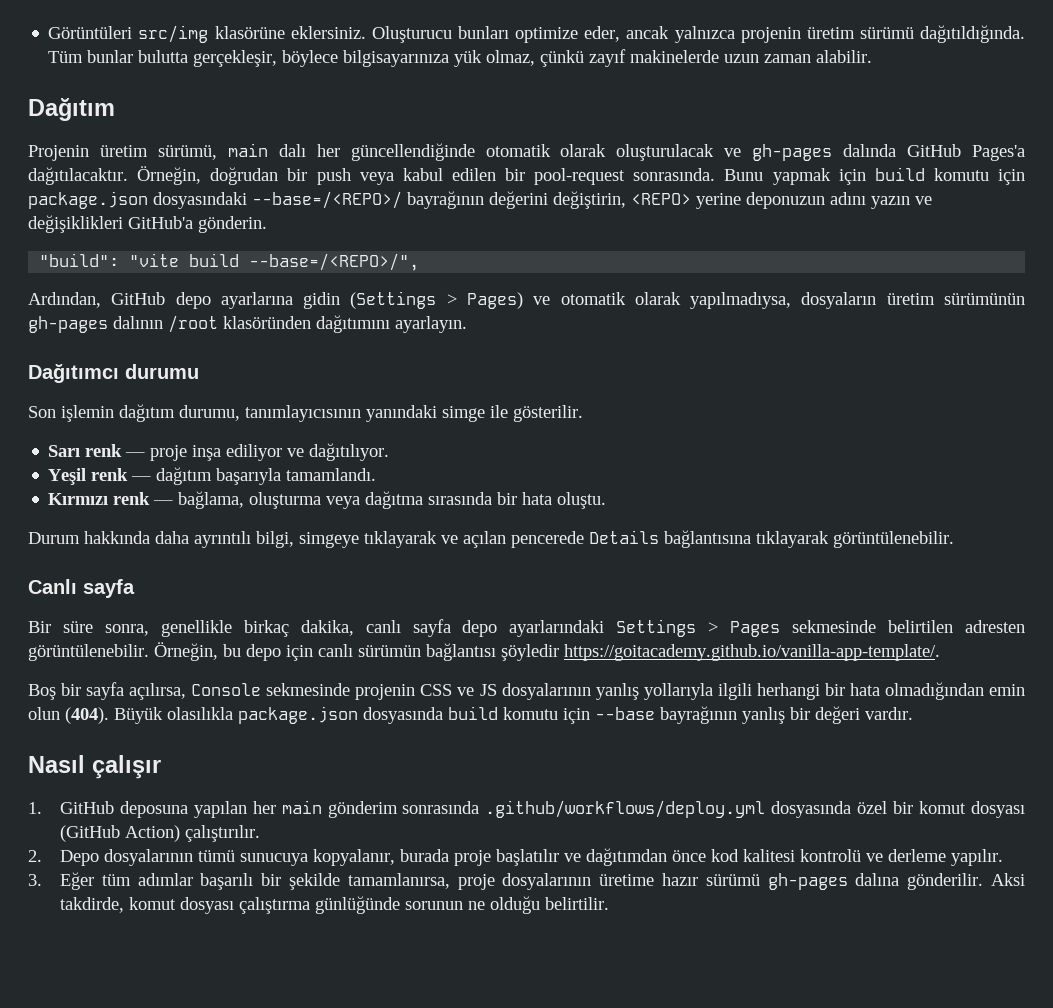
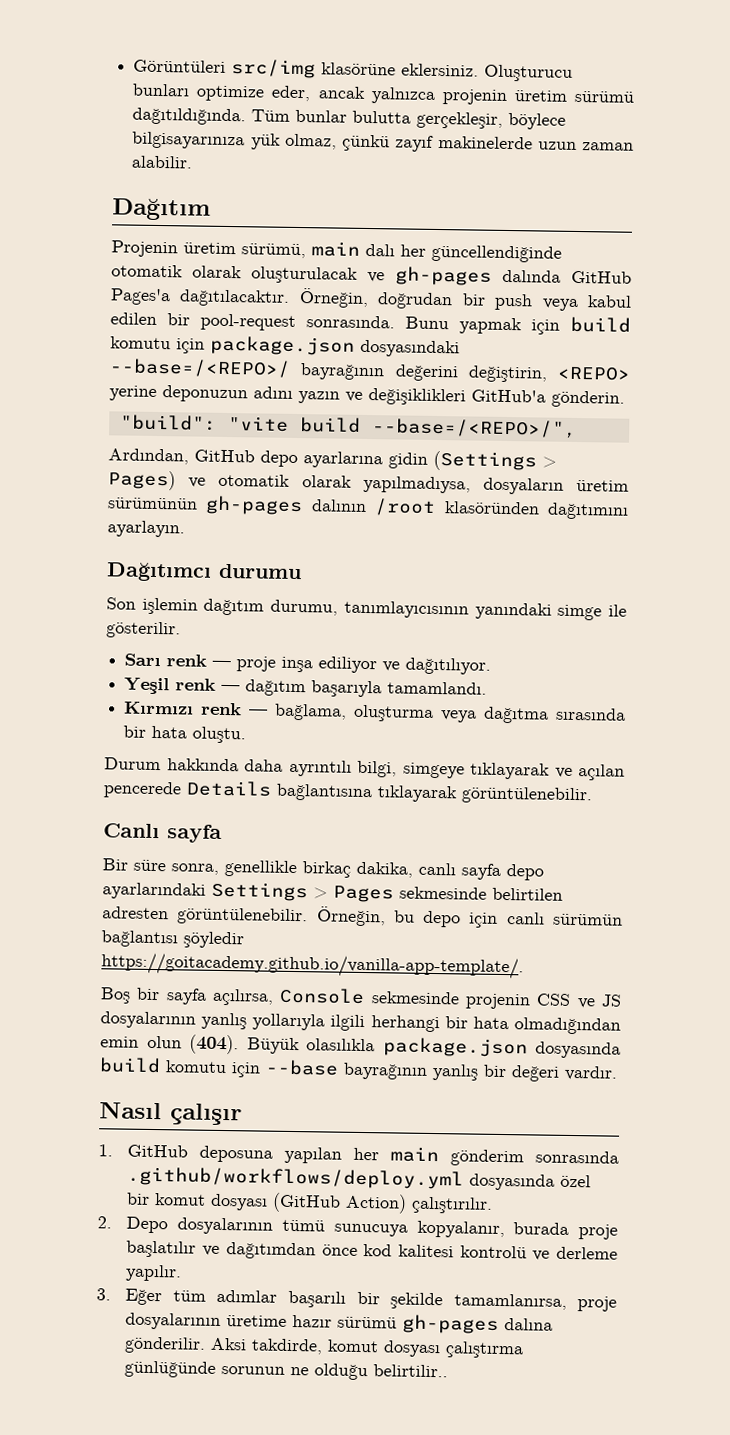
- Aksi takdirde, komut dosyası çalıştırma günlüğünde sorunun ne olduğu belirtilir.
+ Aksi takdirde, komut dosyası çalıştırma günlüğünde sorunun ne olduğu belirtilir..

